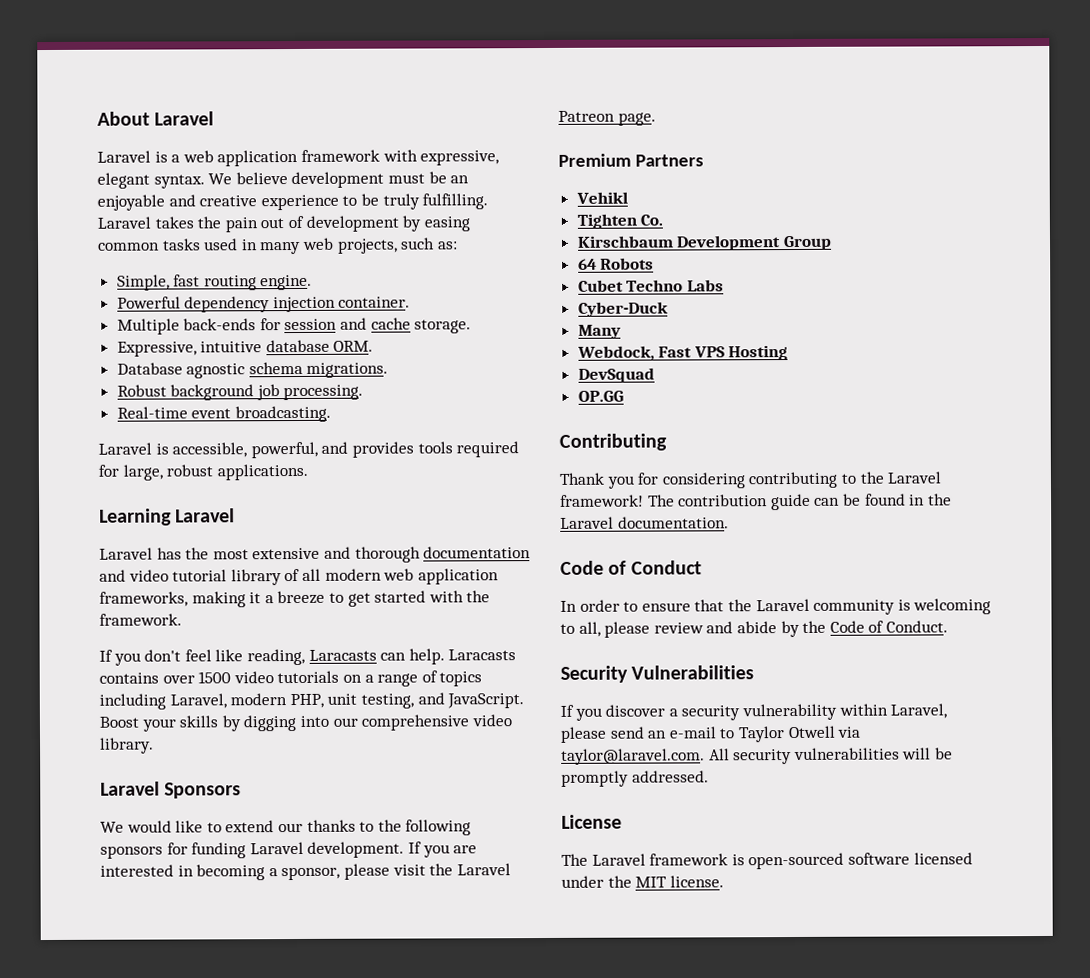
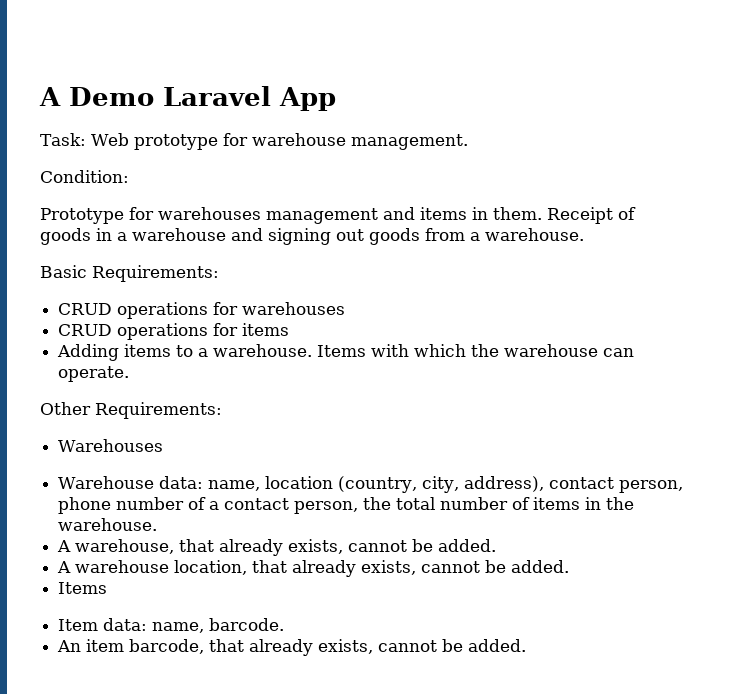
- About Laravel
- Laravel is a web application framework with expressive, elegant syntax. We believe development must be an enjoyable and creative experience to be truly fulfilling. Laravel takes the pain out of development by easing common tasks used in many web projects, such as:
- Simple, fast routing engine.
- Powerful dependency injection container.
- Multiple back-ends for session and cache storage.
- Expressive, intuitive database ORM.
- Database agnostic schema migrations.
- Robust background job processing.
- Real-time event broadcasting.
- Laravel is accessible, powerful, and provides tools required for large, robust applications.
- Learning Laravel
- Laravel has the most extensive and thorough documentation and video tutorial library of all modern web application frameworks, making it a breeze to get started with the framework.
- If you don't feel like reading, Laracasts can help. Laracasts contains over 1500 video tutorials on a range of topics including Laravel, modern PHP, unit testing, and JavaScript. Boost your skills by digging into our comprehensive video library.
- Laravel Sponsors
- We would like to extend our thanks to the following sponsors for funding Laravel development. If you are interested in becoming a sponsor, please visit the Laravel Patreon page.
- Premium Partners
- Vehikl
- Tighten Co.
- Kirschbaum Development Group
- 64 Robots
- Cubet Techno Labs
- Cyber-Duck
- Many
- Webdock, Fast VPS Hosting
- DevSquad
- OP.GG
- Contributing
- Thank you for considering contributing to the Laravel framework! The contribution guide can be found in the Laravel documentation.
- Code of Conduct
- In order to ensure that the Laravel community is welcoming to all, please review and abide by the Code of Conduct.
- Security Vulnerabilities
- If you discover a security vulnerability within Laravel, please send an e-mail to Taylor Otwell via taylor@laravel.com. All security vulnerabilities will be promptly addressed.
- License
- The Laravel framework is open-sourced software licensed under the MIT license.
+ A Demo Laravel App
+ Task: Web prototype for warehouse management.
+ Condition:
+ Prototype for warehouses management and items in them. Receipt of goods in a warehouse and signing out goods from a warehouse.
+ Basic Requirements:
+ CRUD operations for warehouses
+ CRUD operations for items
+ Adding items to a warehouse. Items with which the warehouse can operate.
+ Other Requirements:
+ Warehouses
+ Warehouse data: name, location (country, city, address), contact person, phone number of a contact person, the total number of items in the warehouse.
+ A warehouse, that already exists, cannot be added.
+ A warehouse location, that already exists, cannot be added.
+ Items
+ Item data: name, barcode.
+ An item barcode, that already exists, cannot be added.

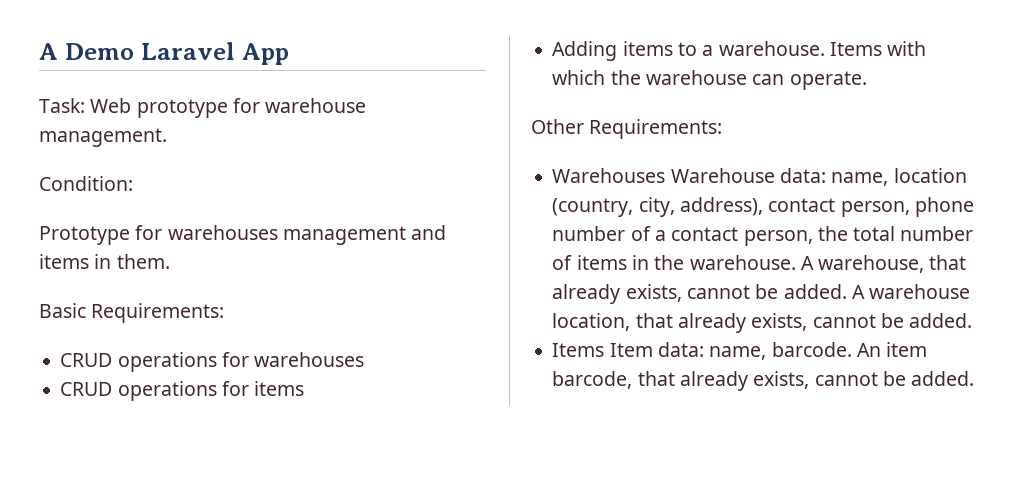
- Receipt of goods in a warehouse and signing out goods from a warehouse.
- Warehouses
- Warehouse data: name, location (country, city, address), contact person, phone number of a contact person, the total number of items in the warehouse.
- A warehouse, that already exists, cannot be added.
- A warehouse location, that already exists, cannot be added.
- Items
- Item data: name, barcode.
- An item barcode, that already exists, cannot be added.
+ Warehouses Warehouse data: name, location (country, city, address), contact person, phone number of a contact person, the total number of items in the warehouse. A warehouse, that already exists, cannot be added. A warehouse location, that already exists, cannot be added.
+ Items Item data: name, barcode. An item barcode, that already exists, cannot be added.

